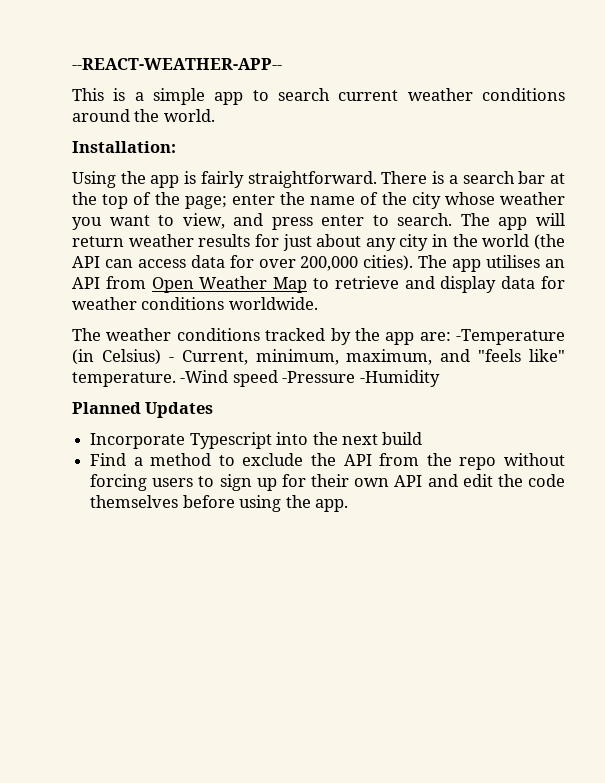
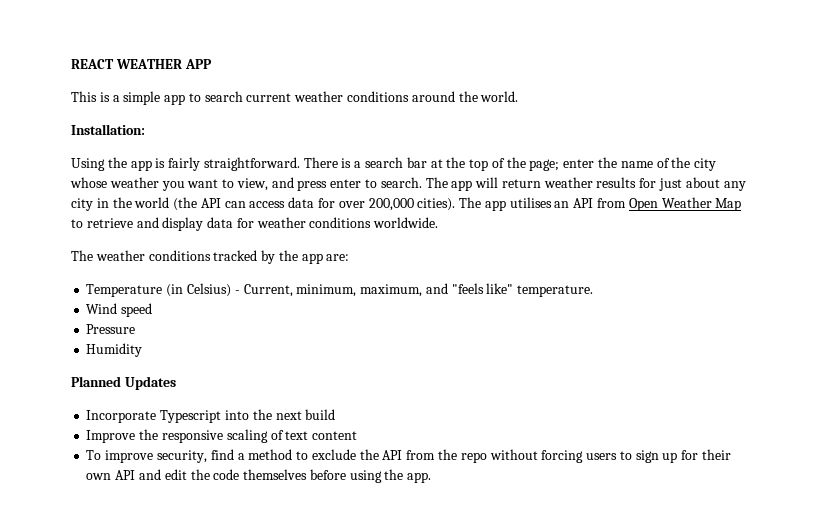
- --REACT-WEATHER-APP--
+ REACT WEATHER APP
- The weather conditions tracked by the app are: -Temperature (in Celsius) - Current, minimum, maximum, and "feels like" temperature. -Wind speed -Pressure -Humidity
+ The weather conditions tracked by the app are:
+ Temperature (in Celsius) - Current, minimum, maximum, and "feels like" temperature.
+ Wind speed
+ Pressure
+ Humidity
- Find a method to exclude the API from the repo without forcing users to sign up for their own API and edit the code themselves before using the app.
+ Improve the responsive scaling of text content
+ To improve security, find a method to exclude the API from the repo without forcing users to sign up for their own API and edit the code themselves before using the app.

